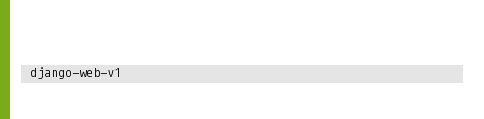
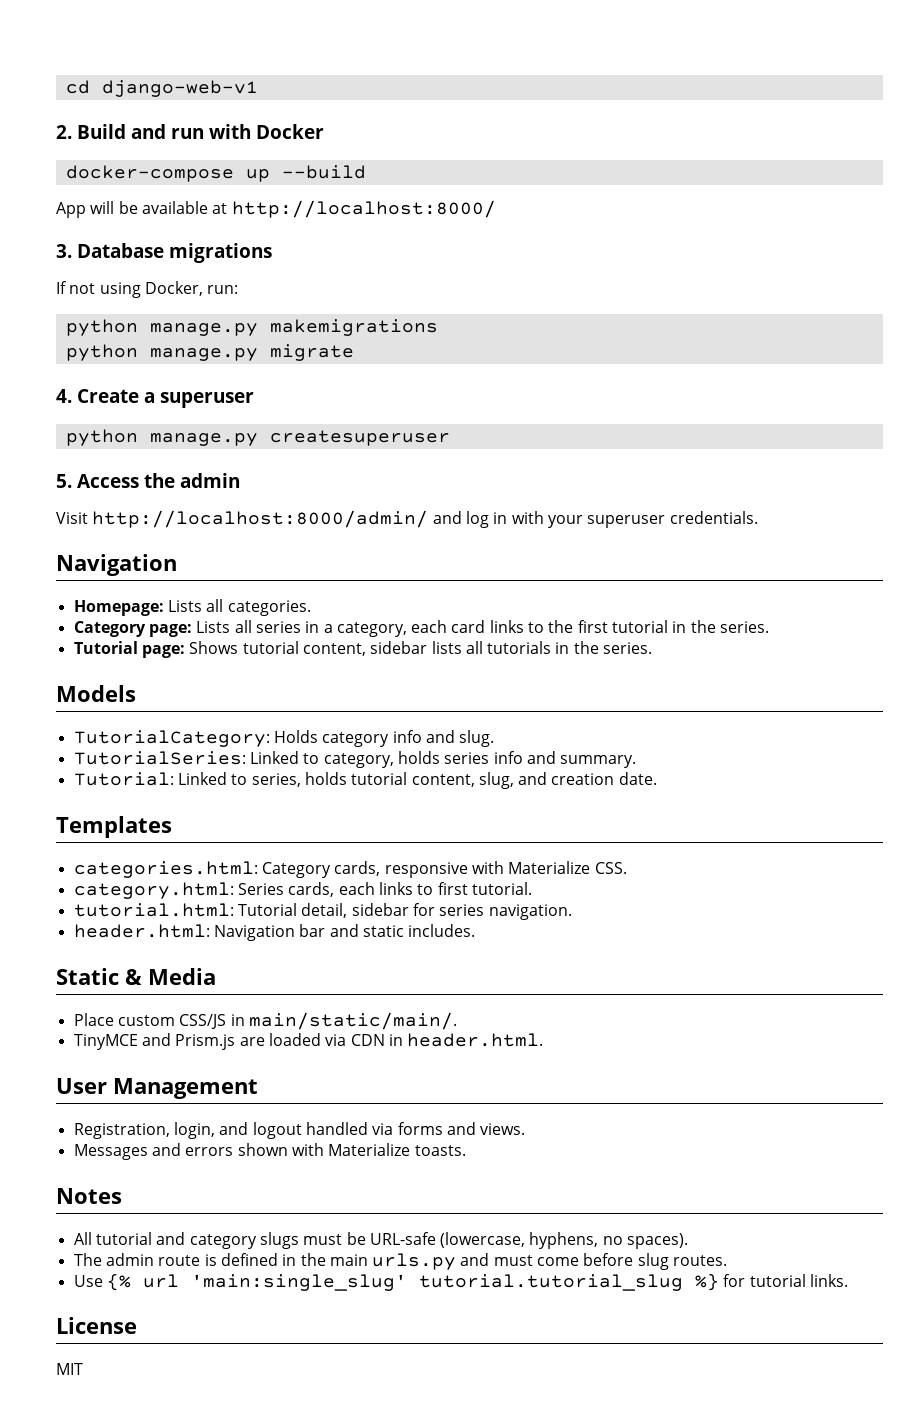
- django-web-v1
+ cd django-web-v1
+ 2. Build and run with Docker
+ docker-compose up --build
+ App will be available at http://localhost:8000/
+ 3. Database migrations
+ If not using Docker, run:
+ python manage.py makemigrations
+ python manage.py migrate
+ 4. Create a superuser
+ python manage.py createsuperuser
+ 5. Access the admin
+ Visit http://localhost:8000/admin/ and log in with your superuser credentials.
+ Navigation
+ Homepage: Lists all categories.
+ Category page: Lists all series in a category, each card links to the first tutorial in the series.
+ Tutorial page: Shows tutorial content, sidebar lists all tutorials in the series.
+ Models
+ TutorialCategory: Holds category info and slug.
+ TutorialSeries: Linked to category, holds series info and summary.
+ Tutorial: Linked to series, holds tutorial content, slug, and creation date.
+ Templates
+ categories.html: Category cards, responsive with Materialize CSS.
+ category.html: Series cards, each links to first tutorial.
+ tutorial.html: Tutorial detail, sidebar for series navigation.
+ header.html: Navigation bar and static includes.
+ Static & Media
+ Place custom CSS/JS in main/static/main/.
+ TinyMCE and Prism.js are loaded via CDN in header.html.
+ User Management
+ Registration, login, and logout handled via forms and views.
+ Messages and errors shown with Materialize toasts.
+ Notes
+ All tutorial and category slugs must be URL-safe (lowercase, hyphens, no spaces).
+ The admin route is defined in the main urls.py and must come before slug routes.
+ Use {% url 'main:single_slug' tutorial.tutorial_slug %} for tutorial links.
+ License
+ MIT

